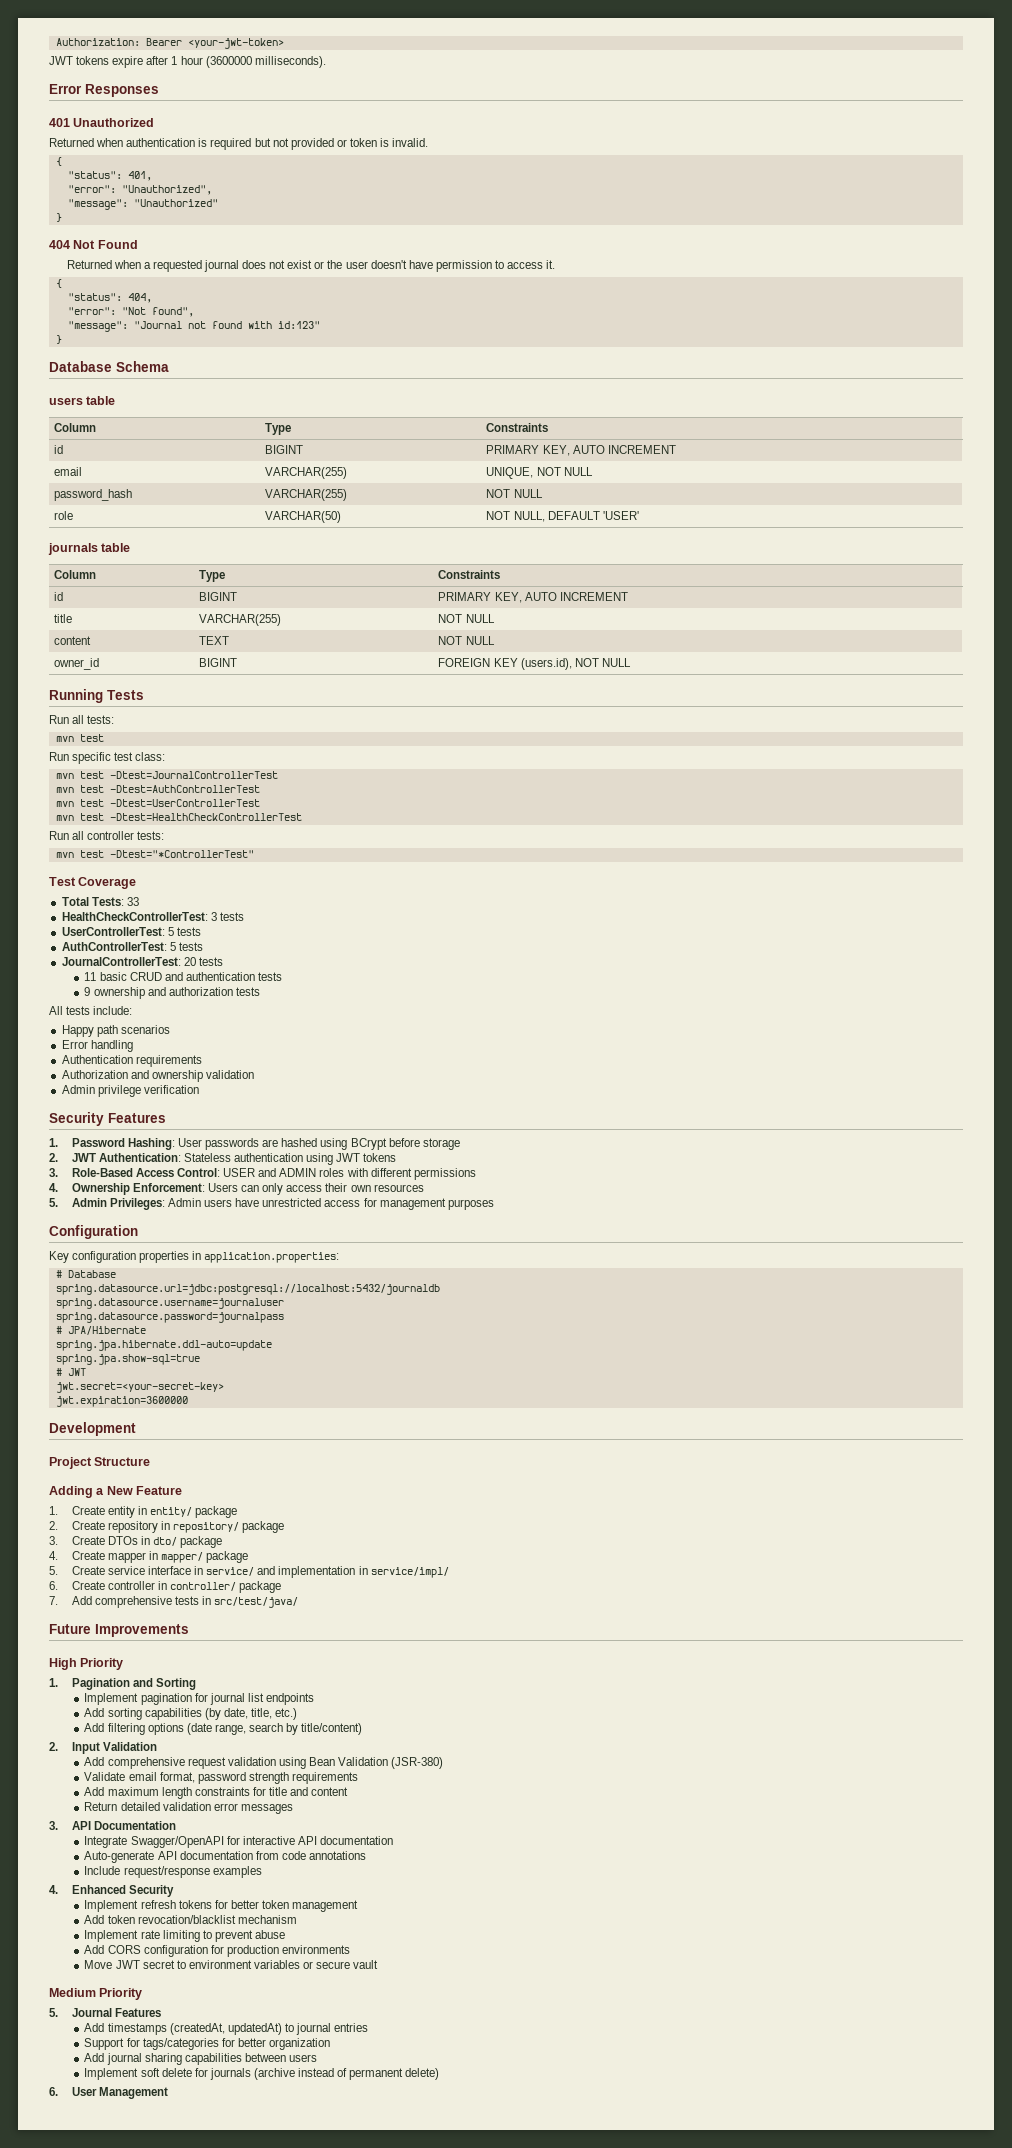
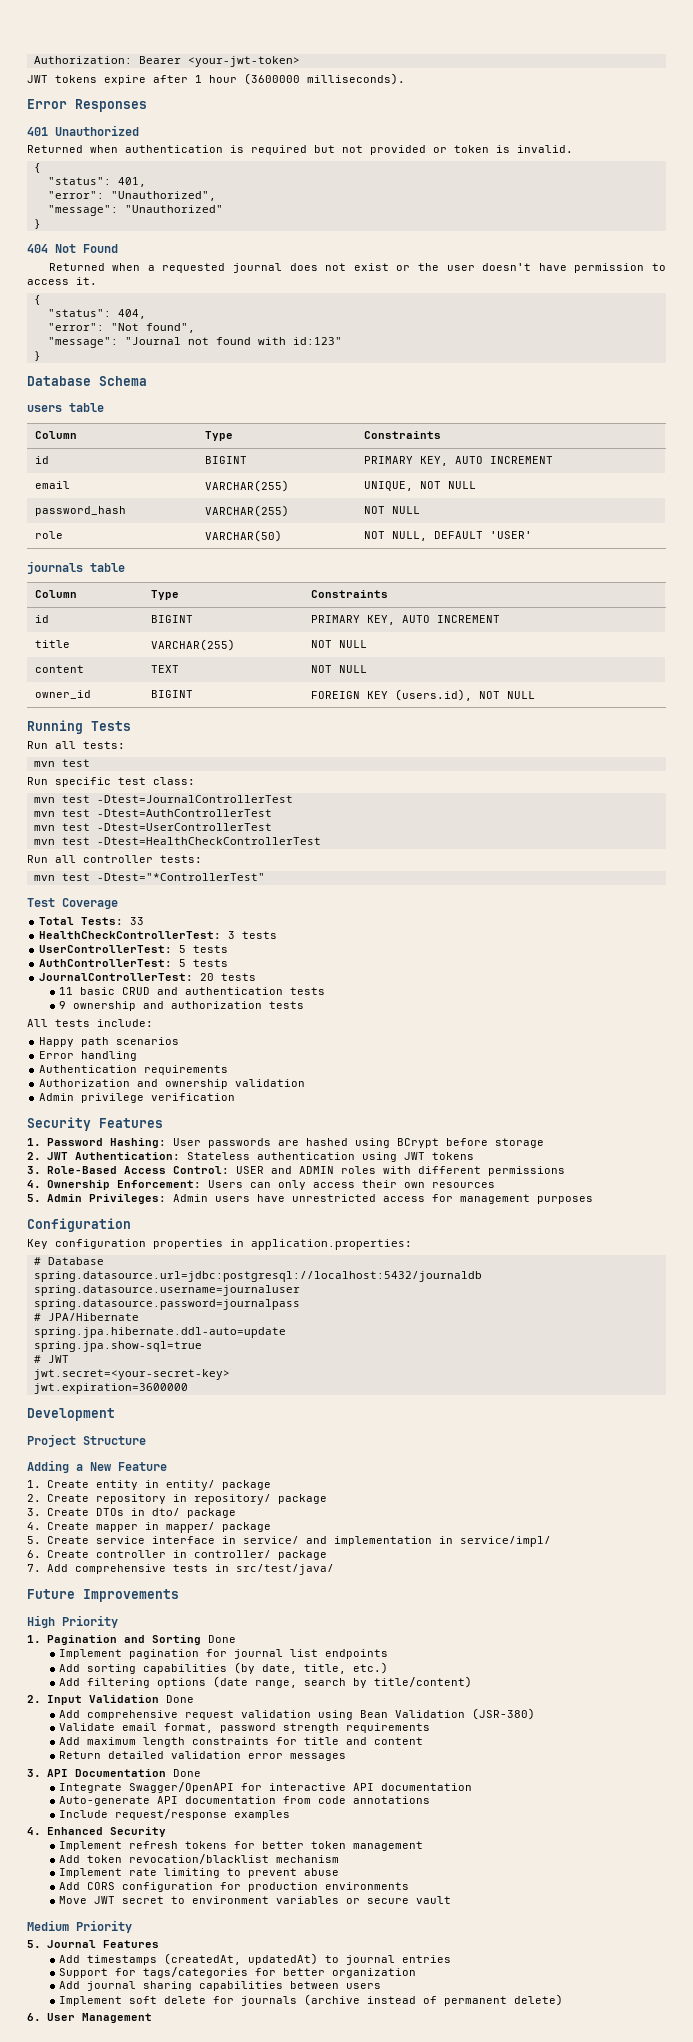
- 1. Pagination and Sorting
+ 1. Pagination and Sorting Done
- 2. Input Validation
+ 2. Input Validation Done
- 3. API Documentation
+ 3. API Documentation Done

